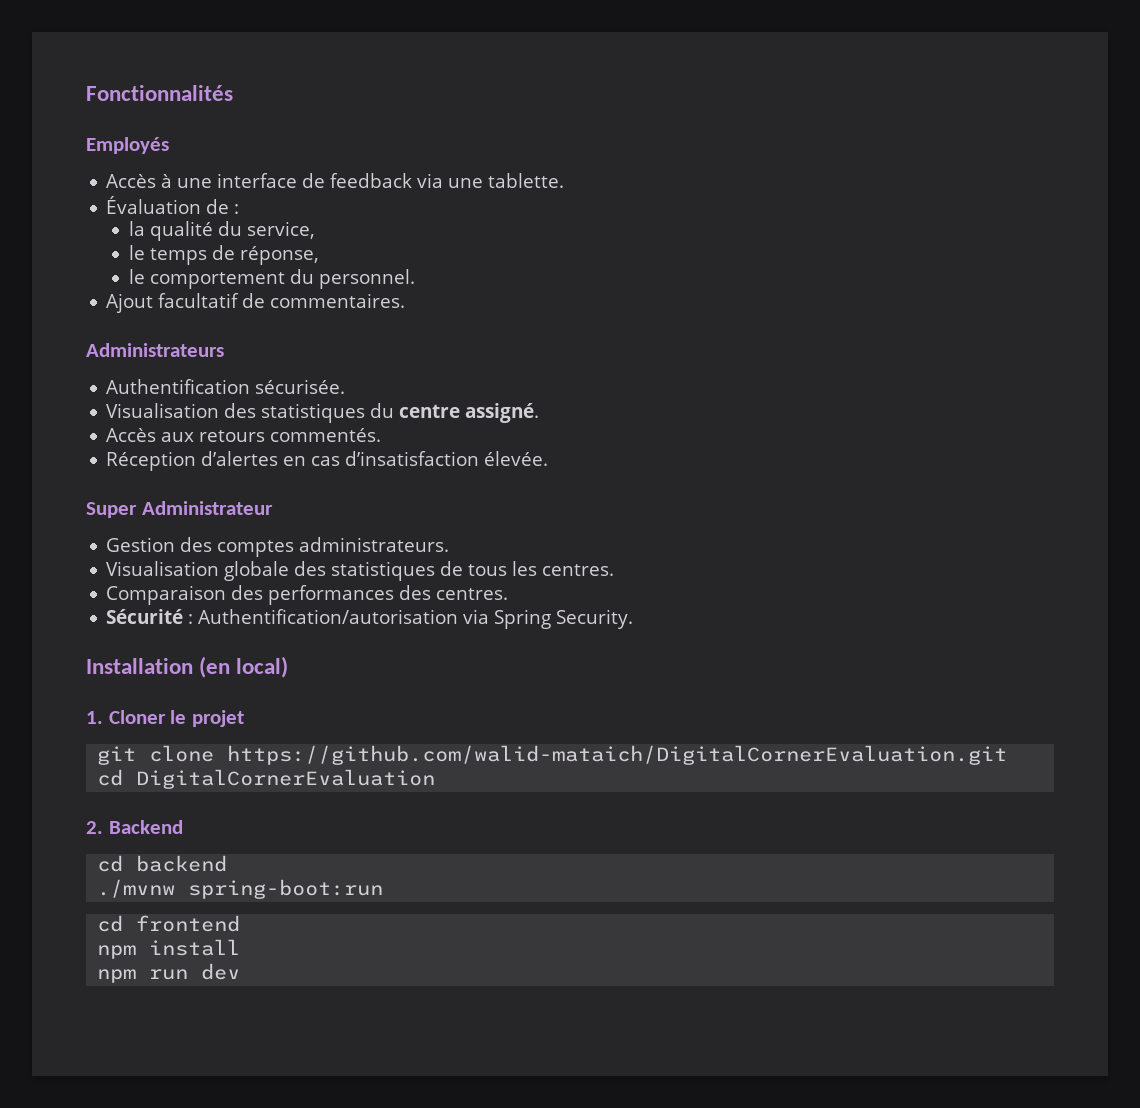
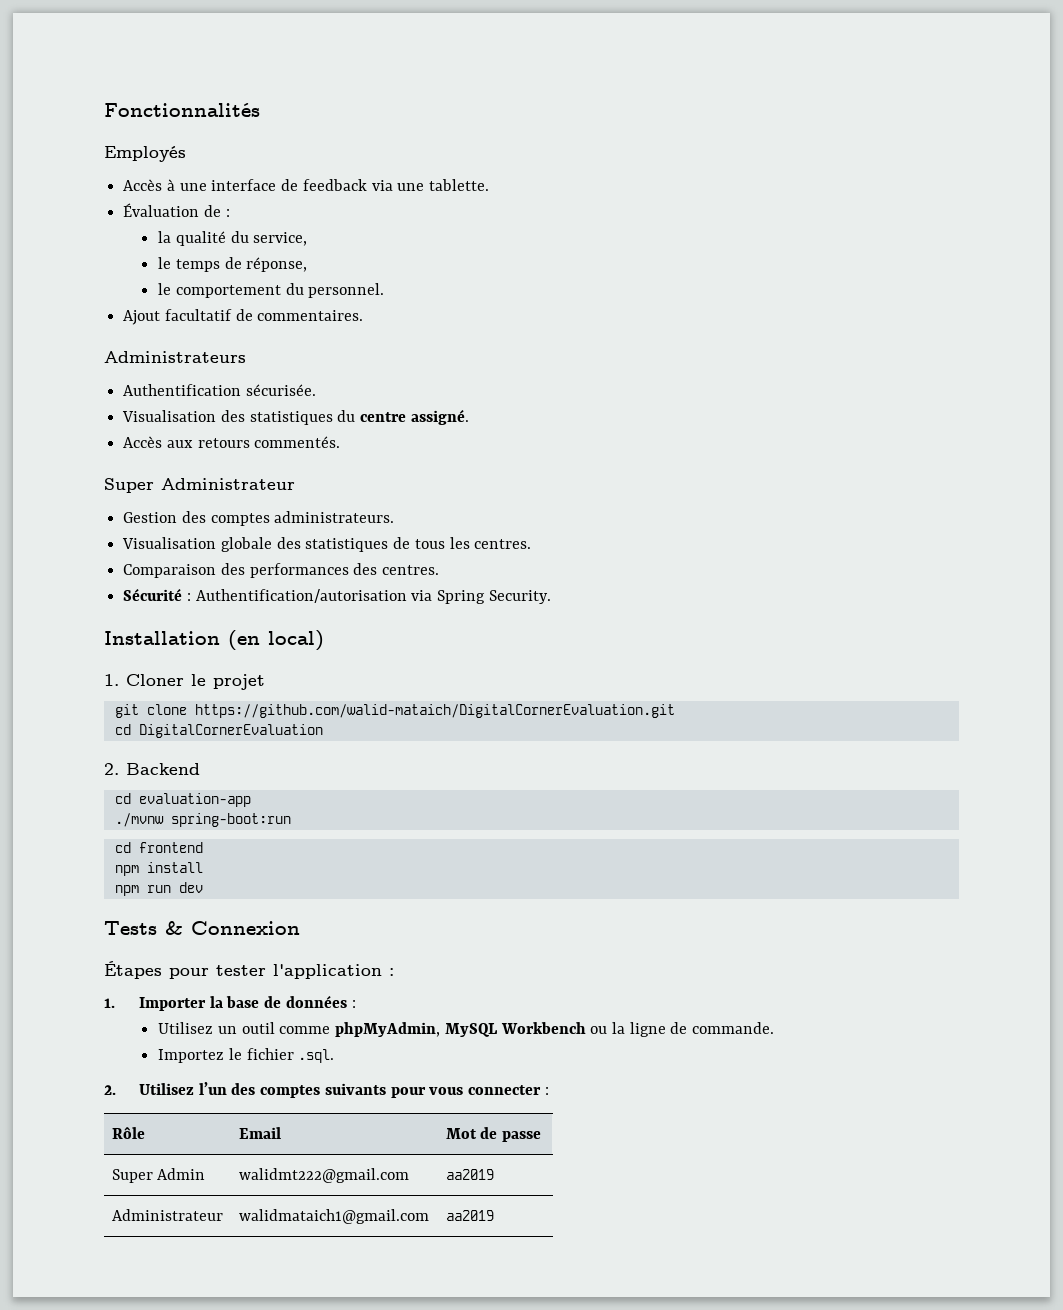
- Réception d’alertes en cas d’insatisfaction élevée.
- cd backend
+ cd evaluation-app
+ Tests & Connexion
+ Étapes pour tester l'application :
+ 1. Importer la base de données :
+ Utilisez un outil comme phpMyAdmin, MySQL Workbench ou la ligne de commande.
+ Importez le fichier .sql.
+ 2. Utilisez l’un des comptes suivants pour vous connecter :
+ Rôle | Email | Mot de passe
+ Super Admin | walidmt222@gmail.com | aa2019
+ Administrateur | walidmataich1@gmail.com | aa2019

